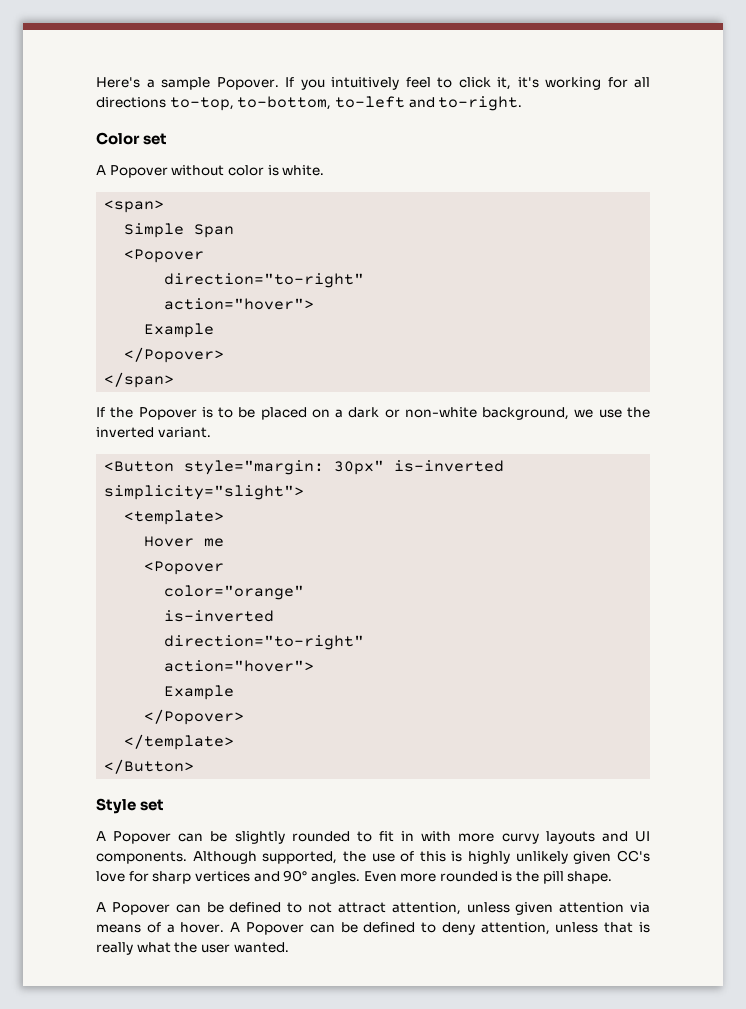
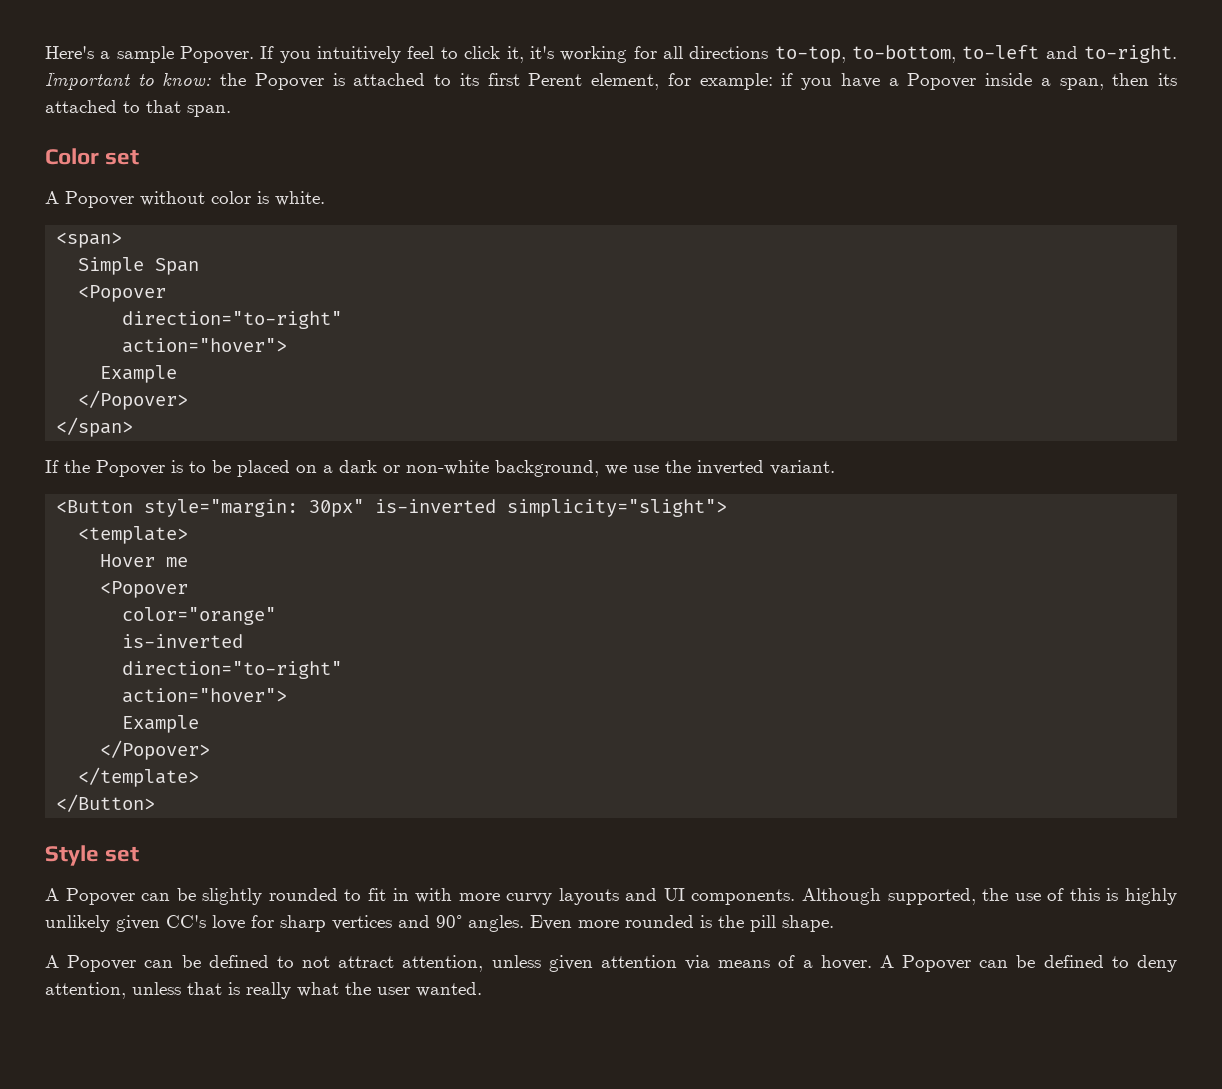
+ Important to know: the Popover is attached to its first Perent element, for example: if you have a Popover inside a span, then its attached to that span.

